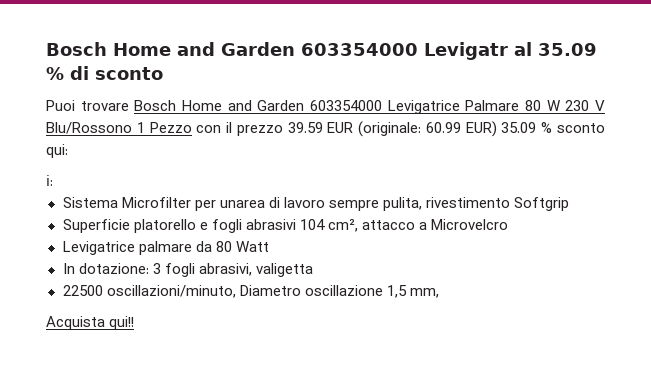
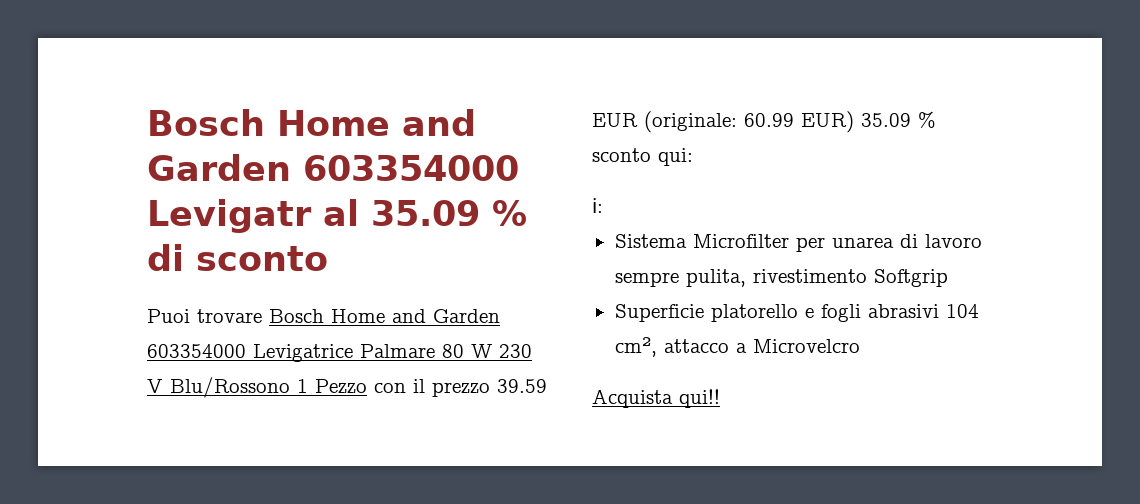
- Levigatrice palmare da 80 Watt
- In dotazione: 3 fogli abrasivi, valigetta
- 22500 oscillazioni/minuto, Diametro oscillazione 1,5 mm,

